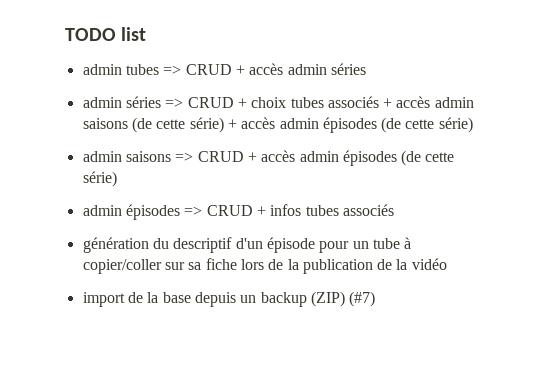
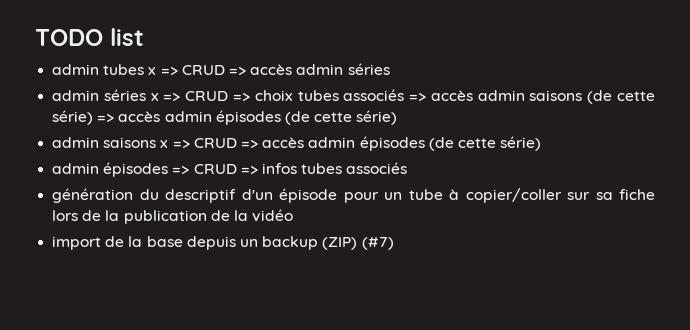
- admin tubes => CRUD + accès admin séries
+ admin tubes x => CRUD => accès admin séries
- admin séries => CRUD + choix tubes associés + accès admin saisons (de cette série) + accès admin épisodes (de cette série)
+ admin séries x => CRUD => choix tubes associés => accès admin saisons (de cette série) => accès admin épisodes (de cette série)
- admin saisons => CRUD + accès admin épisodes (de cette série)
+ admin saisons x => CRUD => accès admin épisodes (de cette série)
- admin épisodes => CRUD + infos tubes associés
+ admin épisodes => CRUD => infos tubes associés

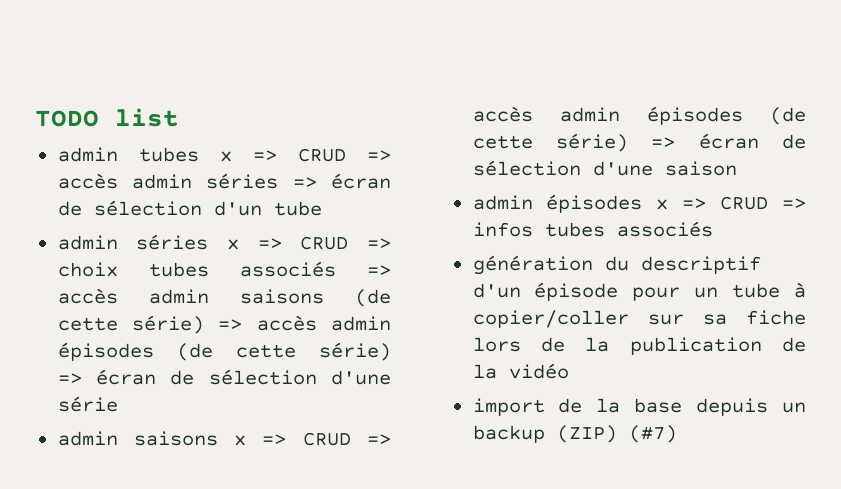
- admin tubes x => CRUD => accès admin séries
+ admin tubes x => CRUD => accès admin séries => écran de sélection d'un tube
- admin séries x => CRUD => choix tubes associés => accès admin saisons (de cette série) => accès admin épisodes (de cette série)
+ admin séries x => CRUD => choix tubes associés => accès admin saisons (de cette série) => accès admin épisodes (de cette série) => écran de sélection d'une série
- admin saisons x => CRUD => accès admin épisodes (de cette série)
- admin épisodes => CRUD => infos tubes associés
+ admin saisons x => CRUD => accès admin épisodes (de cette série) => écran de sélection d'une saison
+ admin épisodes x => CRUD => infos tubes associés

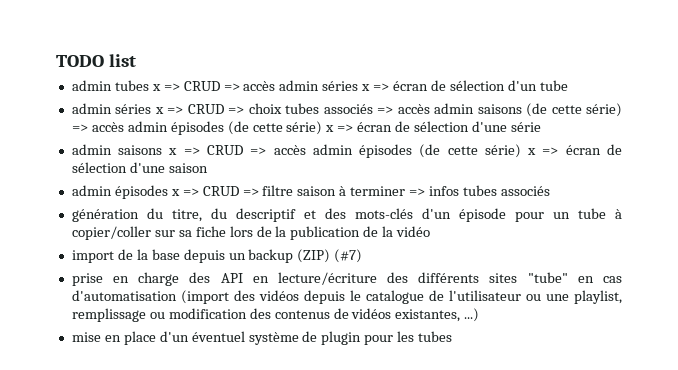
- admin tubes x => CRUD => accès admin séries => écran de sélection d'un tube
+ admin tubes x => CRUD => accès admin séries x => écran de sélection d'un tube
- admin séries x => CRUD => choix tubes associés => accès admin saisons (de cette série) => accès admin épisodes (de cette série) => écran de sélection d'une série
+ admin séries x => CRUD => choix tubes associés => accès admin saisons (de cette série) => accès admin épisodes (de cette série) x => écran de sélection d'une série
- admin saisons x => CRUD => accès admin épisodes (de cette série) => écran de sélection d'une saison
+ admin saisons x => CRUD => accès admin épisodes (de cette série) x => écran de sélection d'une saison
- admin épisodes x => CRUD => infos tubes associés
+ admin épisodes x => CRUD => filtre saison à terminer => infos tubes associés
- génération du descriptif d'un épisode pour un tube à copier/coller sur sa fiche lors de la publication de la vidéo
+ génération du titre, du descriptif et des mots-clés d'un épisode pour un tube à copier/coller sur sa fiche lors de la publication de la vidéo
+ prise en charge des API en lecture/écriture des différents sites "tube" en cas d'automatisation (import des vidéos depuis le catalogue de l'utilisateur ou une playlist, remplissage ou modification des contenus de vidéos existantes, ...)
+ mise en place d'un éventuel système de plugin pour les tubes

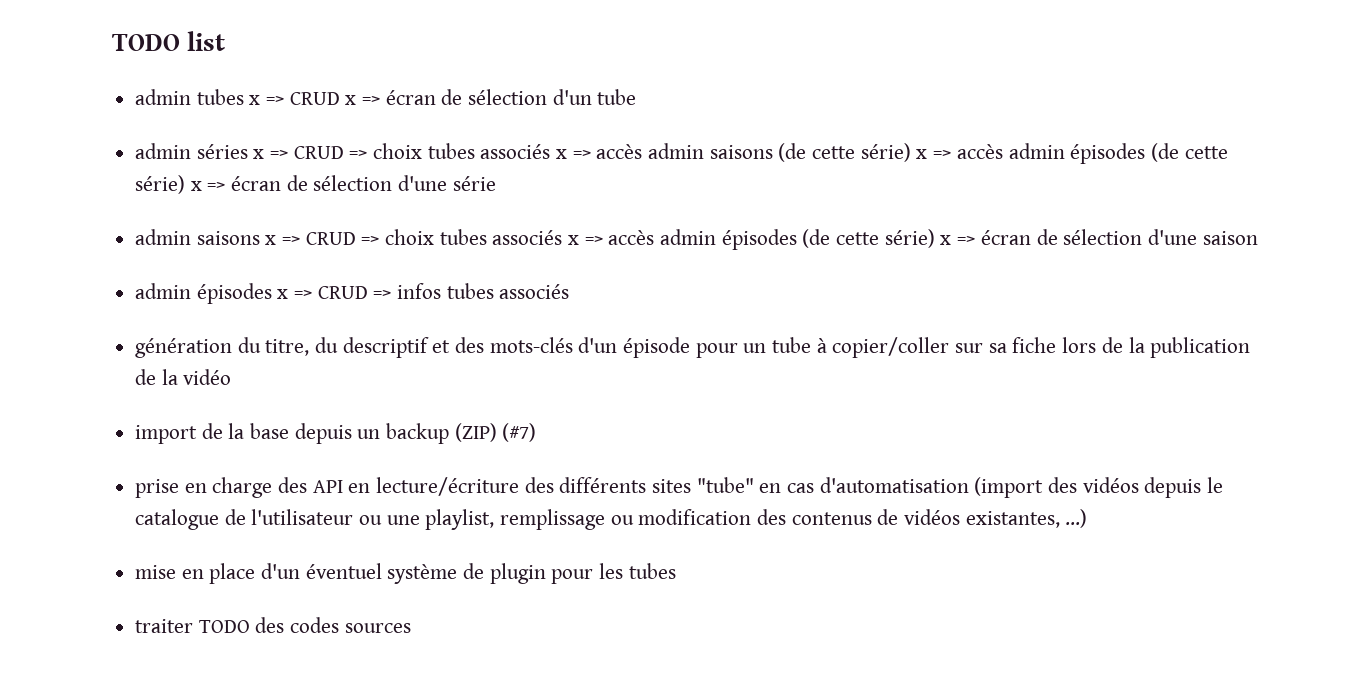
- admin tubes x => CRUD => accès admin séries x => écran de sélection d'un tube
+ admin tubes x => CRUD x => écran de sélection d'un tube
- admin séries x => CRUD => choix tubes associés => accès admin saisons (de cette série) => accès admin épisodes (de cette série) x => écran de sélection d'une série
+ admin séries x => CRUD => choix tubes associés x => accès admin saisons (de cette série) x => accès admin épisodes (de cette série) x => écran de sélection d'une série
- admin saisons x => CRUD => accès admin épisodes (de cette série) x => écran de sélection d'une saison
+ admin saisons x => CRUD => choix tubes associés x => accès admin épisodes (de cette série) x => écran de sélection d'une saison
- admin épisodes x => CRUD => filtre saison à terminer => infos tubes associés
+ admin épisodes x => CRUD => infos tubes associés
+ traiter TODO des codes sources

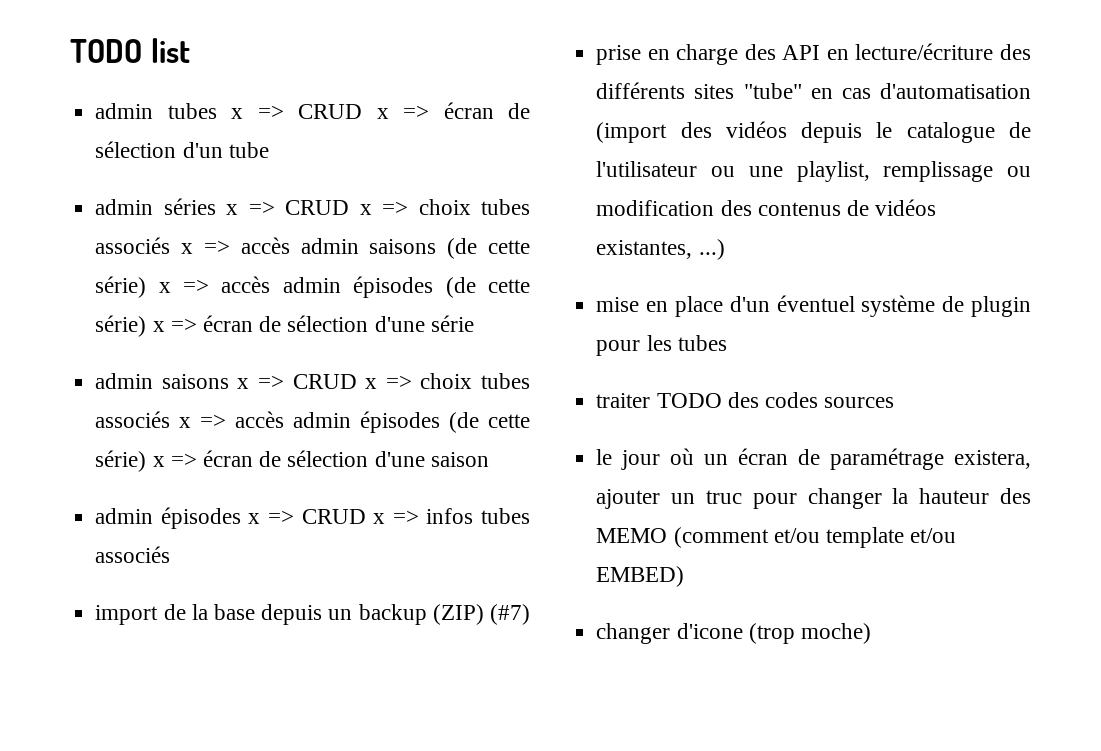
- admin séries x => CRUD => choix tubes associés x => accès admin saisons (de cette série) x => accès admin épisodes (de cette série) x => écran de sélection d'une série
+ admin séries x => CRUD x => choix tubes associés x => accès admin saisons (de cette série) x => accès admin épisodes (de cette série) x => écran de sélection d'une série
- admin saisons x => CRUD => choix tubes associés x => accès admin épisodes (de cette série) x => écran de sélection d'une saison
+ admin saisons x => CRUD x => choix tubes associés x => accès admin épisodes (de cette série) x => écran de sélection d'une saison
- admin épisodes x => CRUD => infos tubes associés
+ admin épisodes x => CRUD x => infos tubes associés
- génération du titre, du descriptif et des mots-clés d'un épisode pour un tube à copier/coller sur sa fiche lors de la publication de la vidéo
+ le jour où un écran de paramétrage existera, ajouter un truc pour changer la hauteur des MEMO (comment et/ou template et/ou EMBED)
+ changer d'icone (trop moche)

